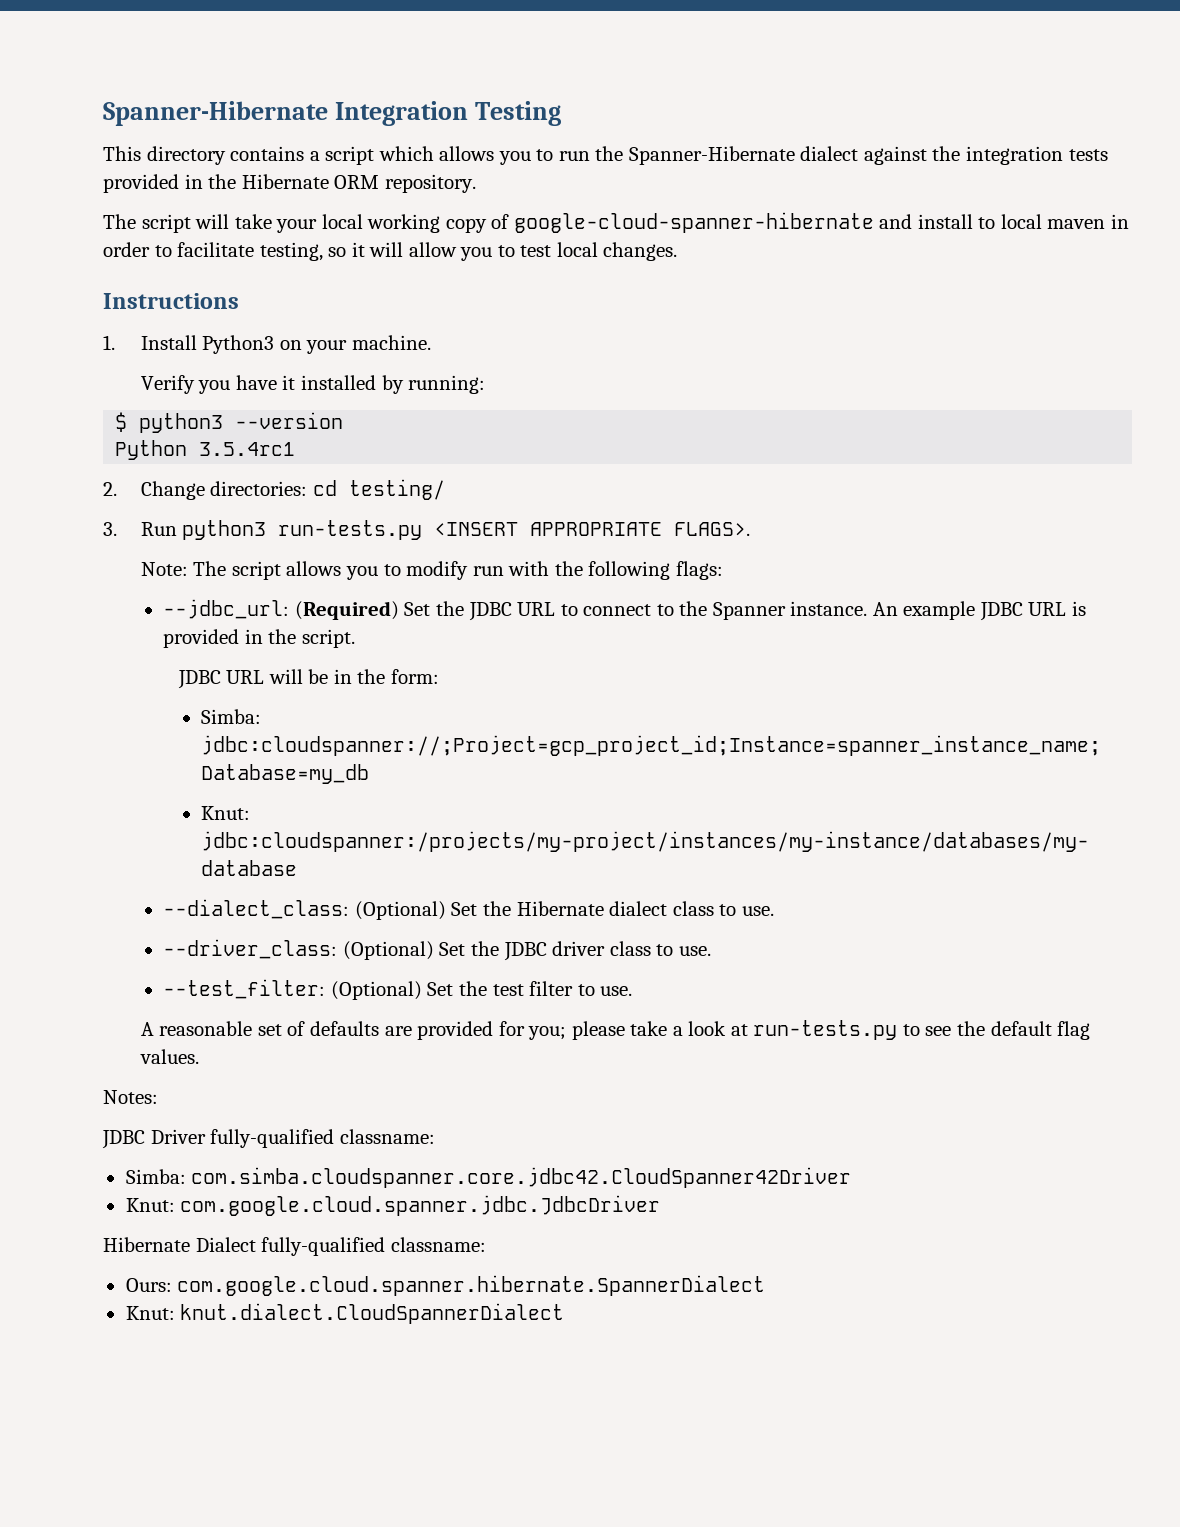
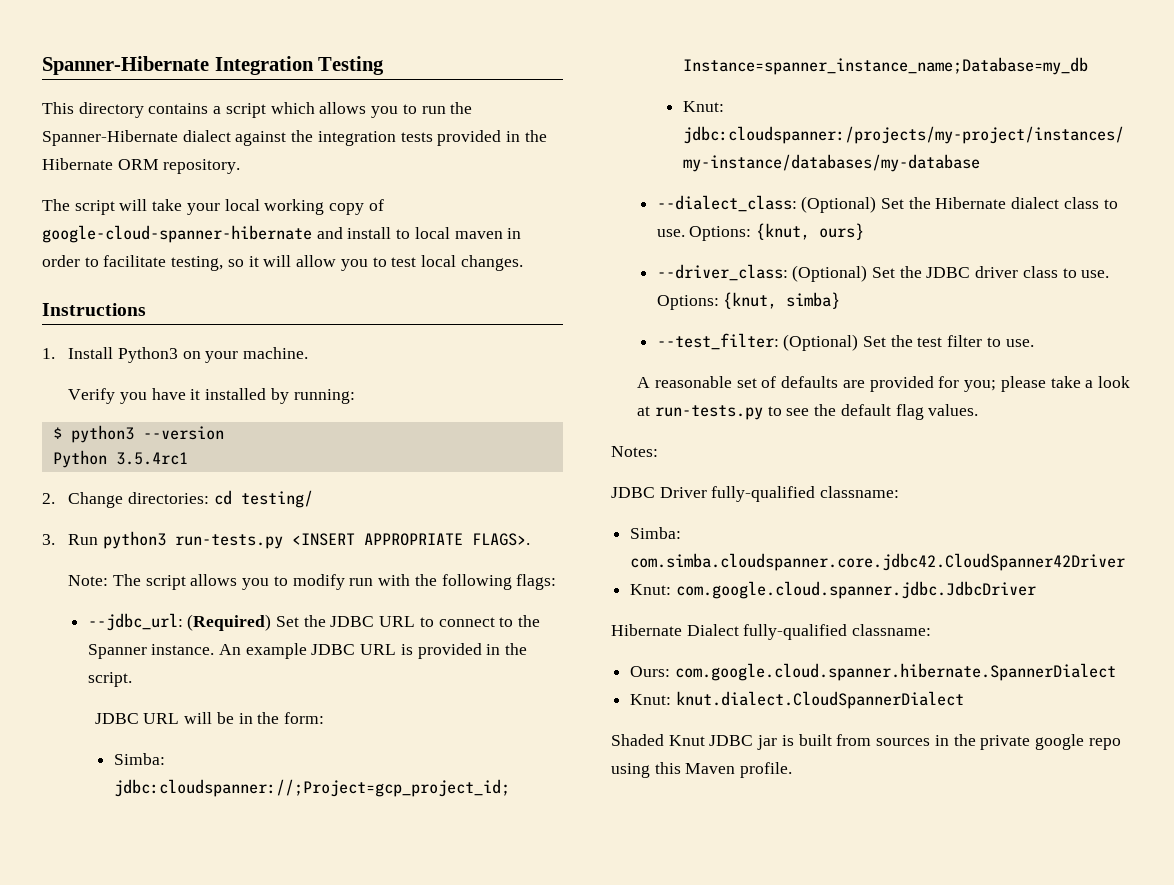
+ Options: {knut, ours}
+ Options: {knut, simba}
+ Shaded Knut JDBC jar is built from sources in the private google repo using this Maven profile.

